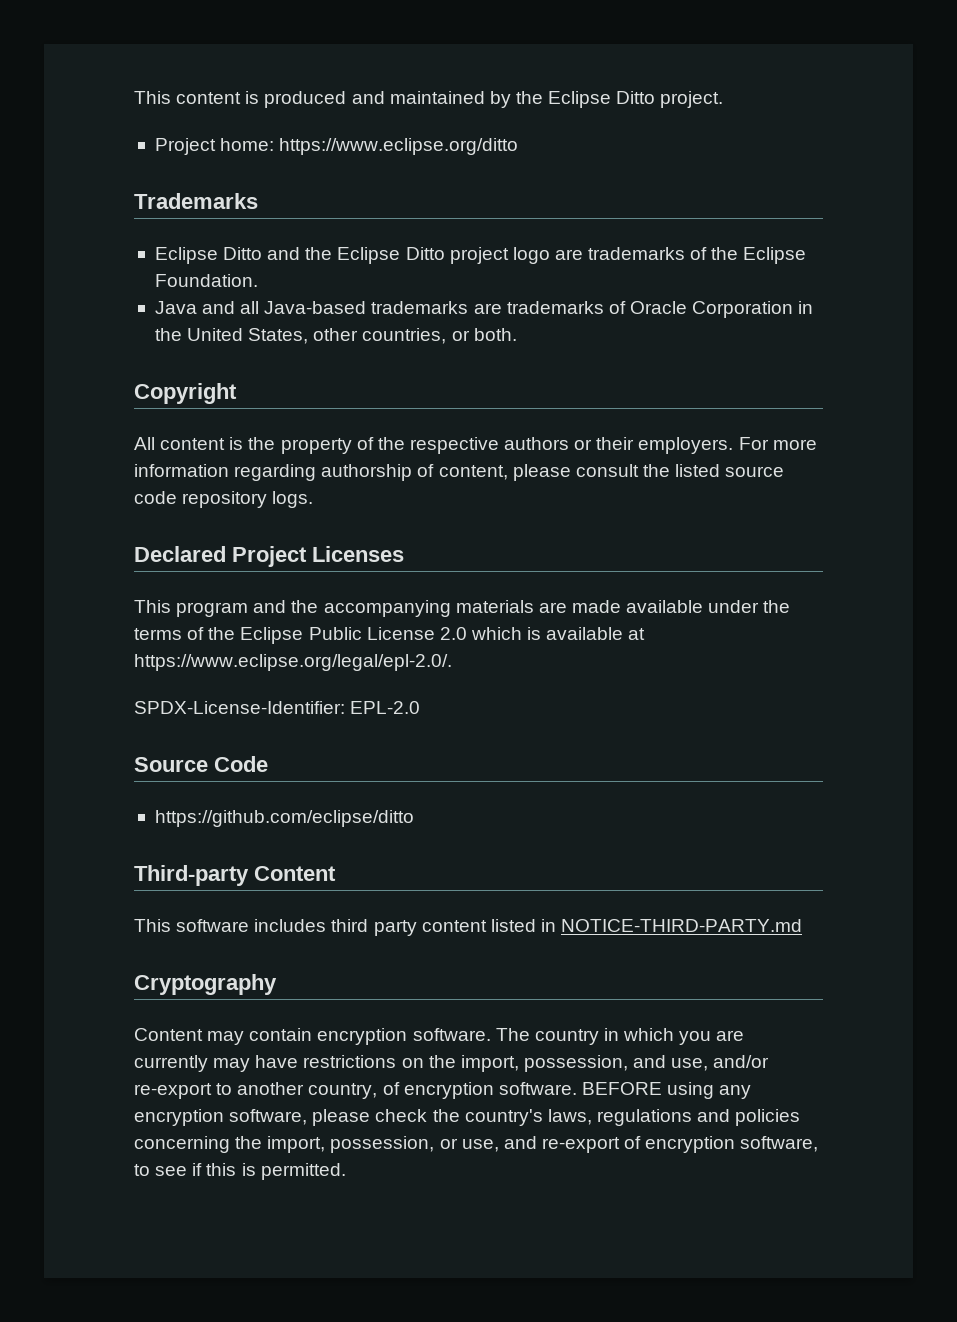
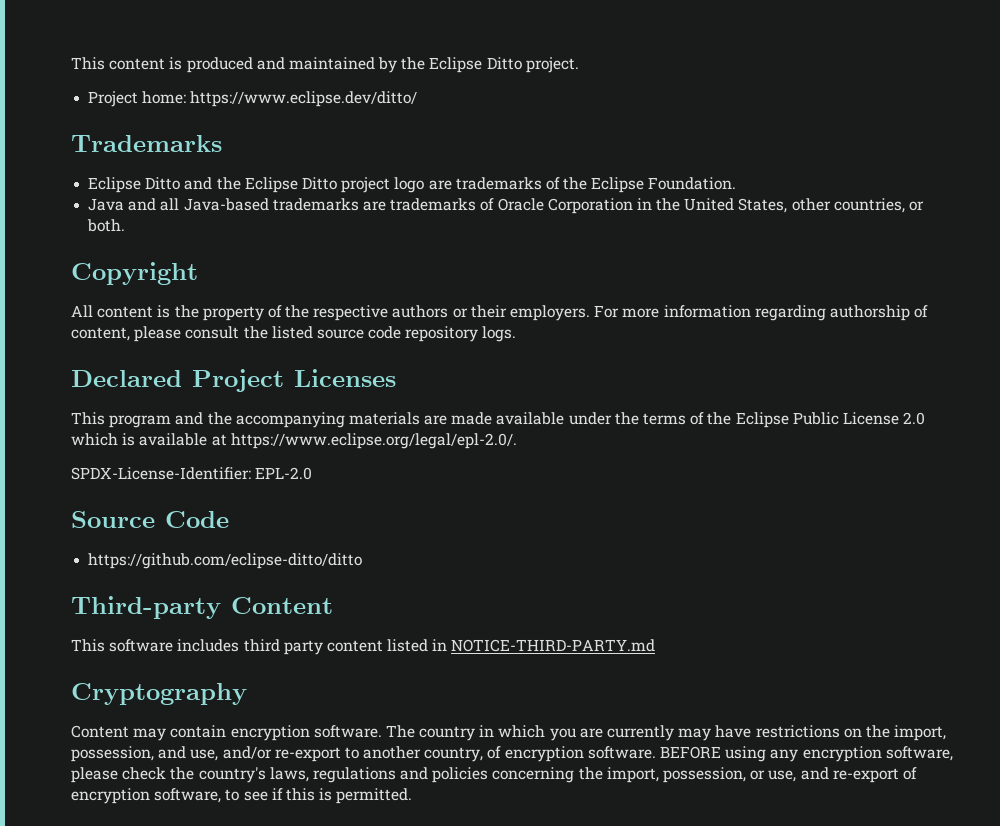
- Project home: https://www.eclipse.org/ditto
+ Project home: https://www.eclipse.dev/ditto/
- https://github.com/eclipse/ditto
+ https://github.com/eclipse-ditto/ditto

